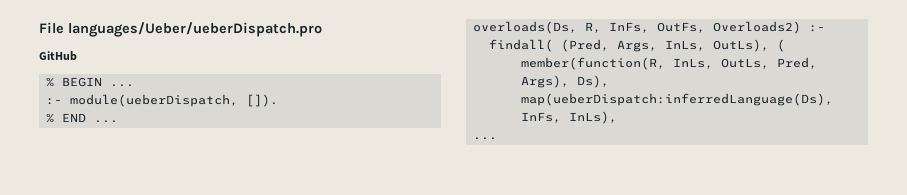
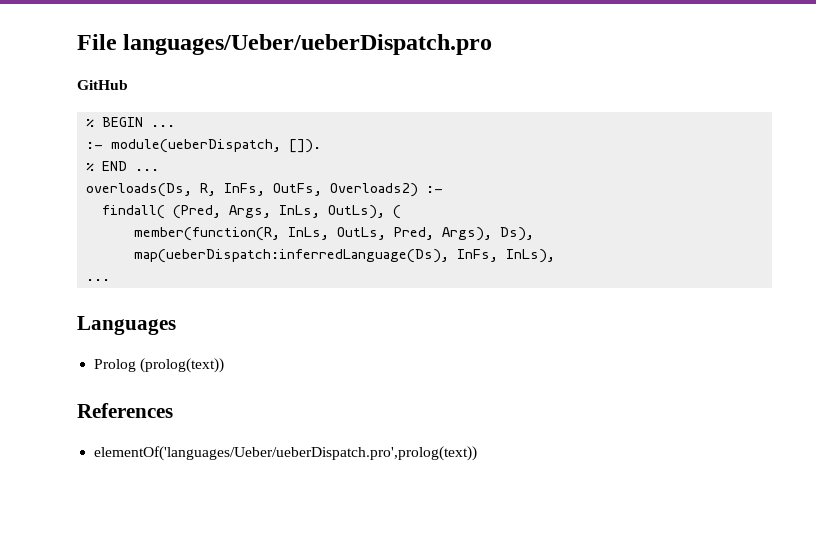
+ Languages
+ Prolog (prolog(text))
+ References
+ elementOf('languages/Ueber/ueberDispatch.pro',prolog(text))

